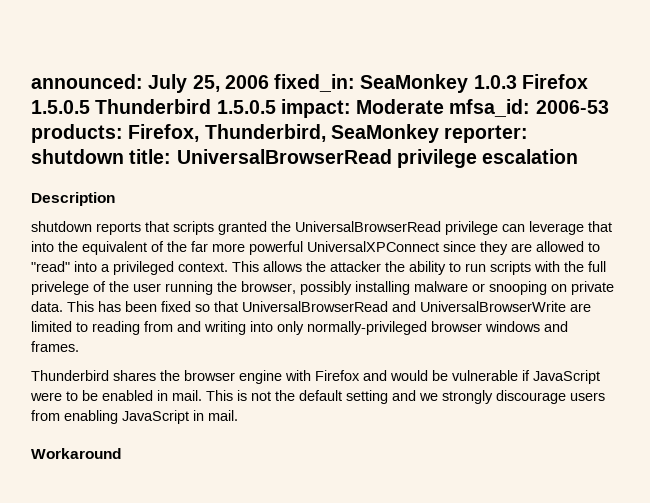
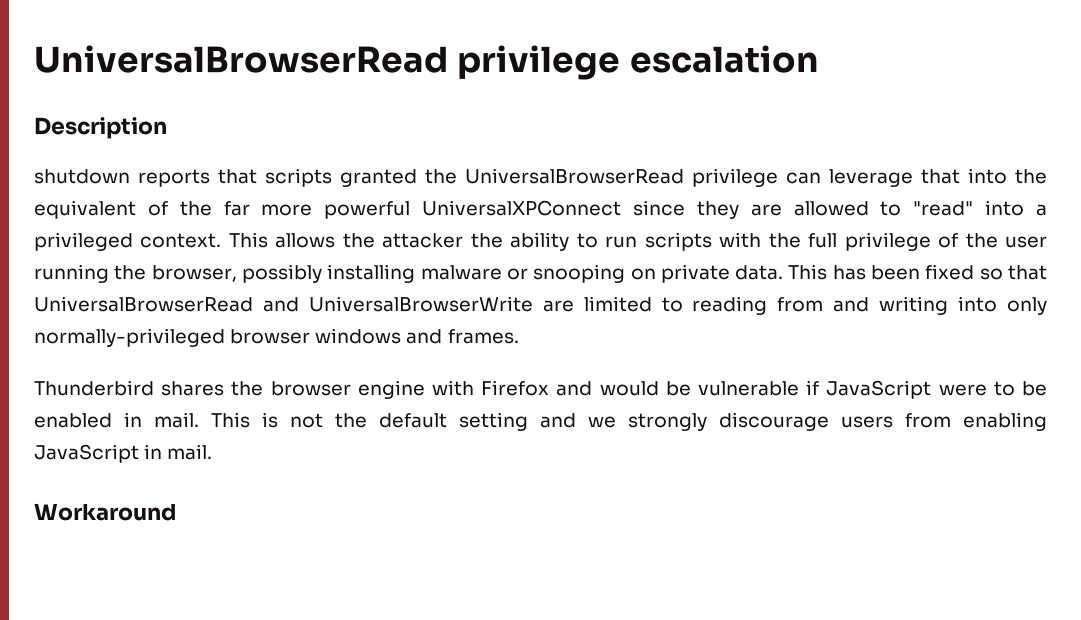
- announced: July 25, 2006 fixed_in: SeaMonkey 1.0.3 Firefox 1.5.0.5 Thunderbird 1.5.0.5 impact: Moderate mfsa_id: 2006-53 products: Firefox, Thunderbird, SeaMonkey reporter: shutdown title: UniversalBrowserRead privilege escalation
+ UniversalBrowserRead privilege escalation
- This allows the attacker the ability to run scripts with the full privelege of the user running the browser, possibly installing malware or snooping on private data.
+ This allows the attacker the ability to run scripts with the full privilege of the user running the browser, possibly installing malware or snooping on private data.

